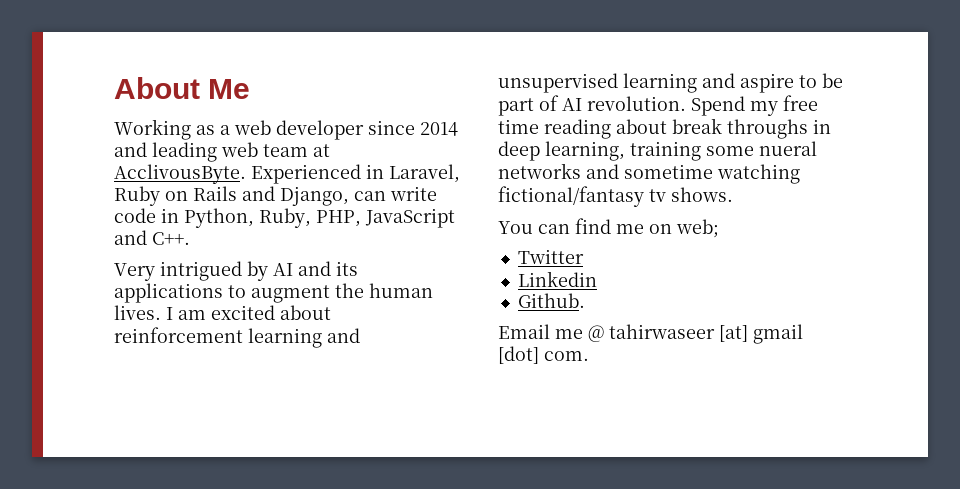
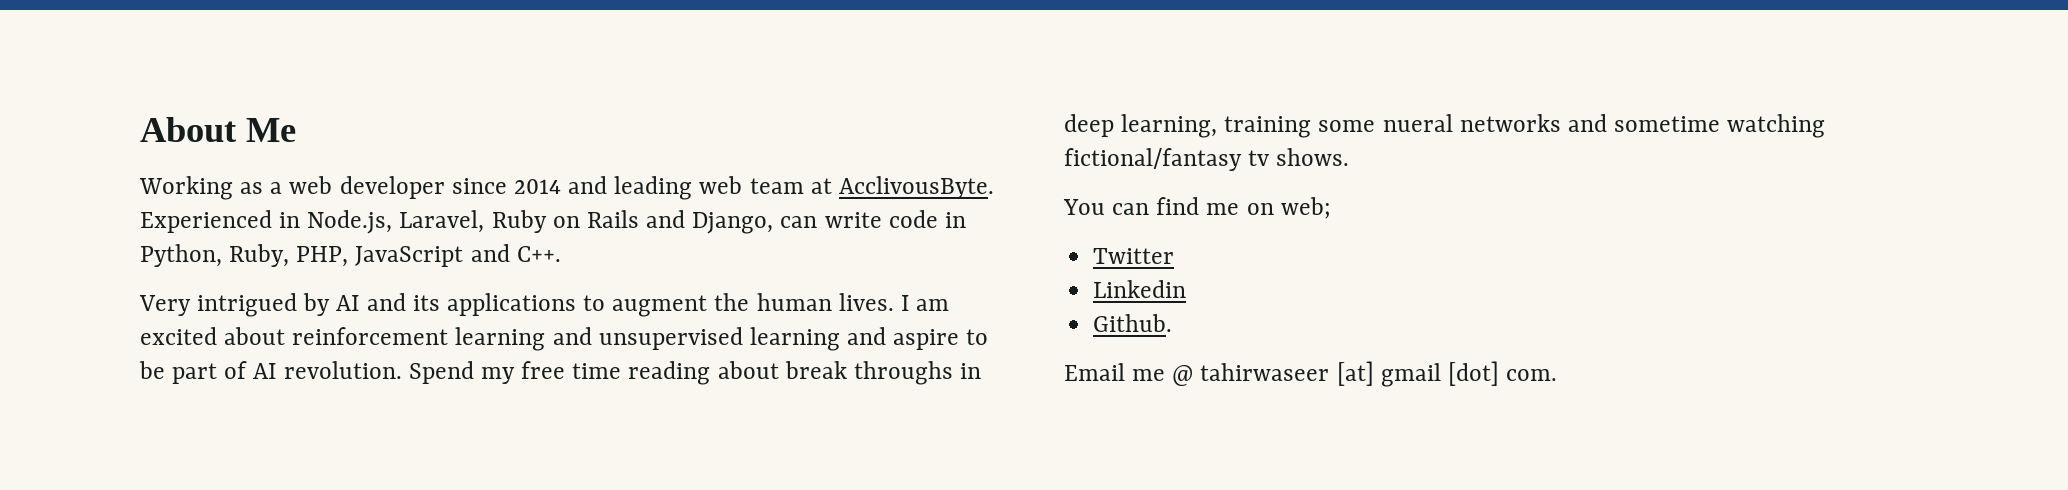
- Experienced in Laravel, Ruby on Rails and Django, can write code in Python, Ruby, PHP, JavaScript and C++.
+ Experienced in Node.js, Laravel, Ruby on Rails and Django, can write code in Python, Ruby, PHP, JavaScript and C++.

